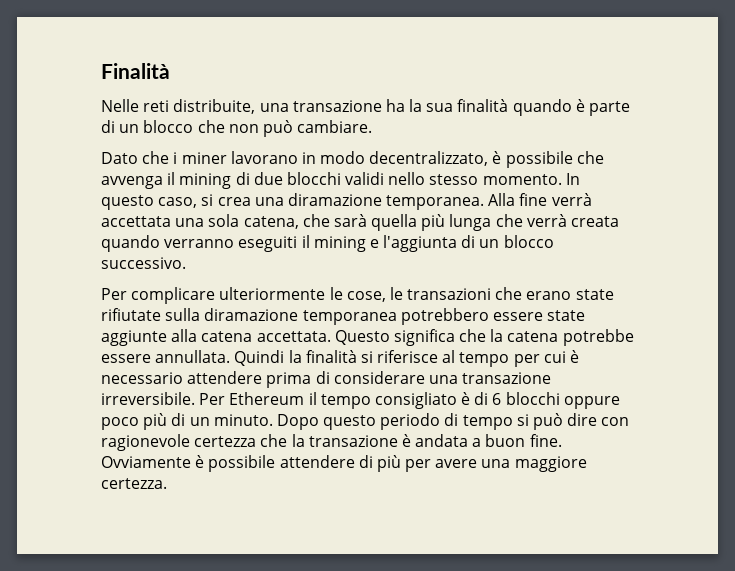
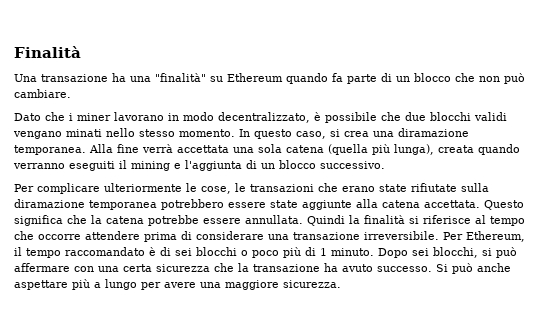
- Nelle reti distribuite, una transazione ha la sua finalità quando è parte di un blocco che non può cambiare.
+ Una transazione ha una "finalità" su Ethereum quando fa parte di un blocco che non può cambiare.
- Dato che i miner lavorano in modo decentralizzato, è possibile che avvenga il mining di due blocchi validi nello stesso momento.
+ Dato che i miner lavorano in modo decentralizzato, è possibile che due blocchi validi vengano minati nello stesso momento.
- Alla fine verrà accettata una sola catena, che sarà quella più lunga che verrà creata quando verranno eseguiti il mining e l'aggiunta di un blocco successivo.
+ Alla fine verrà accettata una sola catena (quella più lunga), creata quando verranno eseguiti il mining e l'aggiunta di un blocco successivo.
- Quindi la finalità si riferisce al tempo per cui è necessario attendere prima di considerare una transazione irreversibile.
+ Quindi la finalità si riferisce al tempo che occorre attendere prima di considerare una transazione irreversibile.
- Per Ethereum il tempo consigliato è di 6 blocchi oppure poco più di un minuto.
+ Per Ethereum, il tempo raccomandato è di sei blocchi o poco più di 1 minuto.
- Dopo questo periodo di tempo si può dire con ragionevole certezza che la transazione è andata a buon fine. Ovviamente è possibile attendere di più per avere una maggiore certezza.
+ Dopo sei blocchi, si può affermare con una certa sicurezza che la transazione ha avuto successo. Si può anche aspettare più a lungo per avere una maggiore sicurezza.

